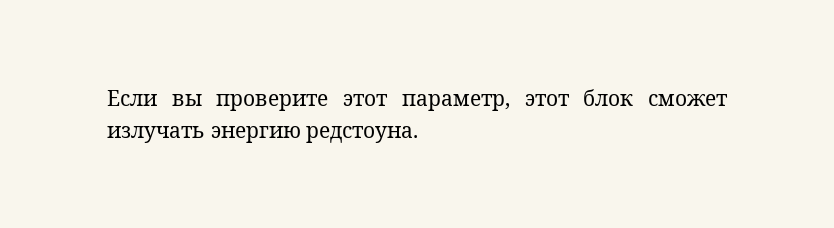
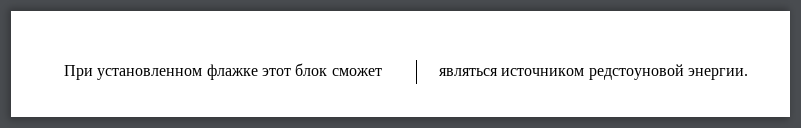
- Если вы проверите этот параметр, этот блок сможет излучать энергию редстоуна.
+ При установленном флажке этот блок сможет являться источником редстоуновой энергии.

